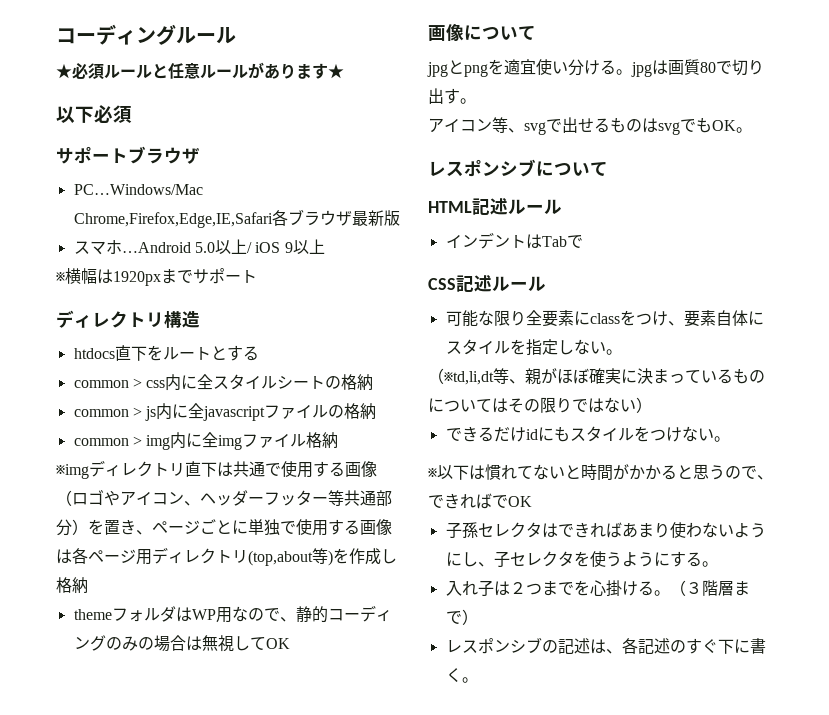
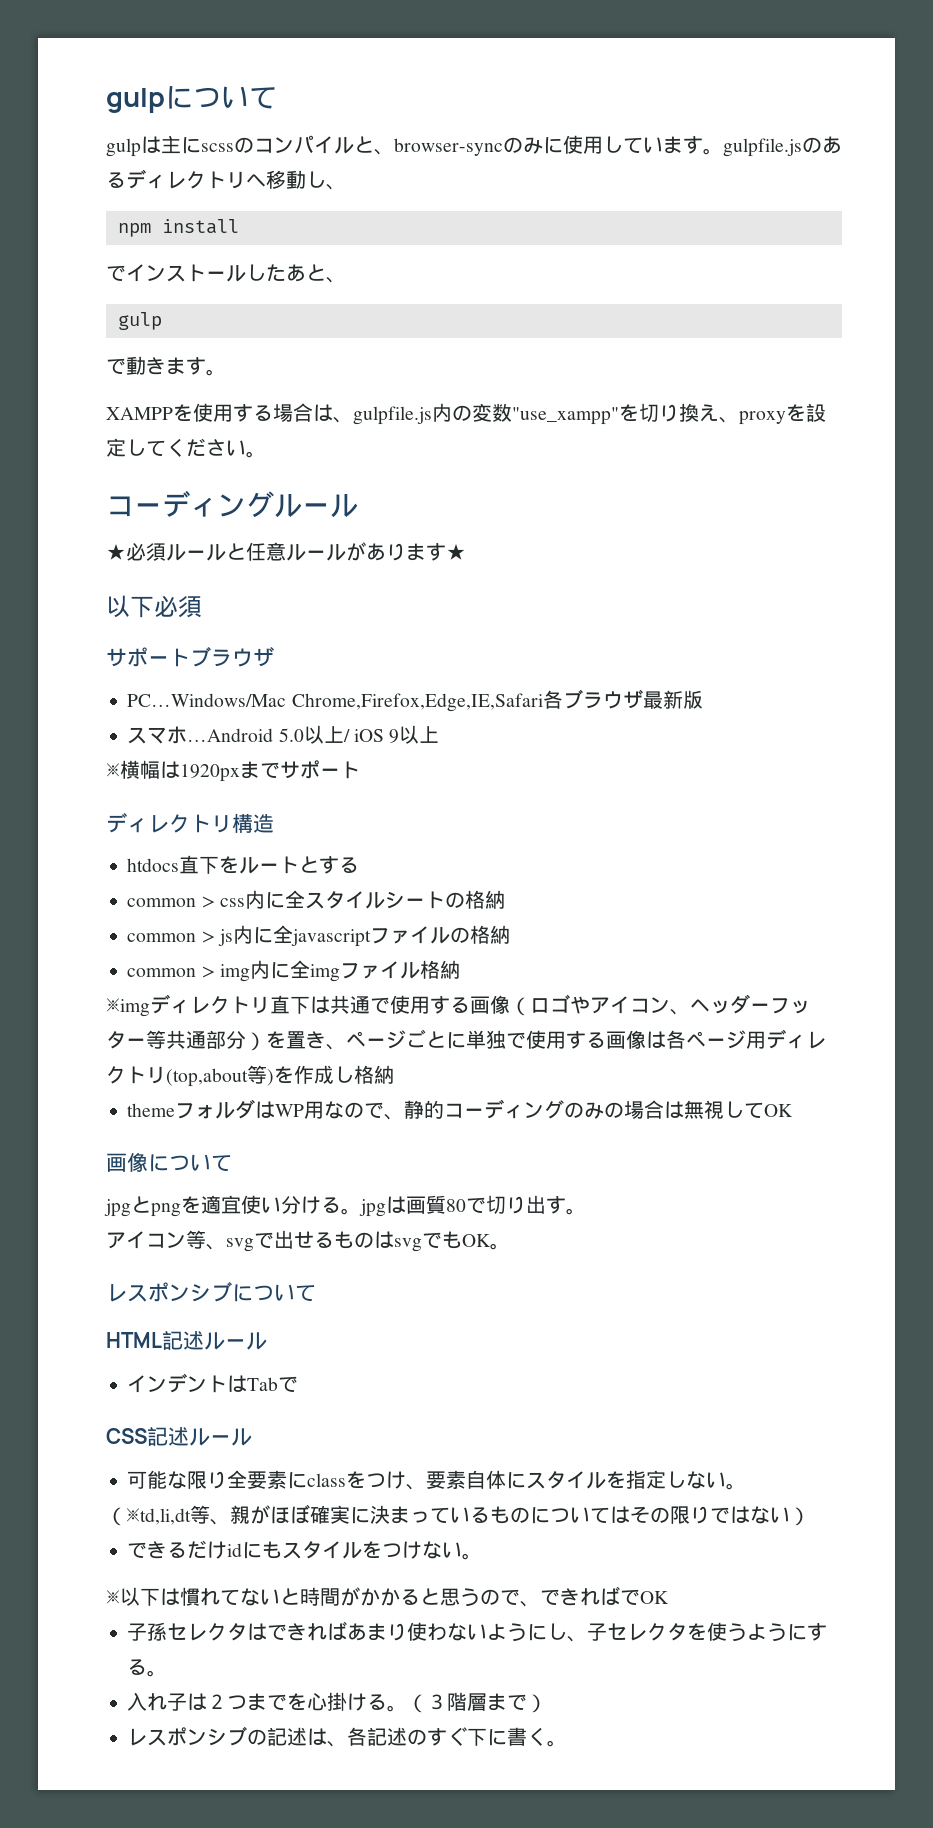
+ gulpについて
+ gulpは主にscssのコンパイルと、browser-syncのみに使用しています。gulpfile.jsのあるディレクトリへ移動し、
+ npm install
+ でインストールしたあと、
+ gulp
+ で動きます。
+ XAMPPを使用する場合は、gulpfile.js内の変数"use_xampp"を切り換え、proxyを設定してください。

